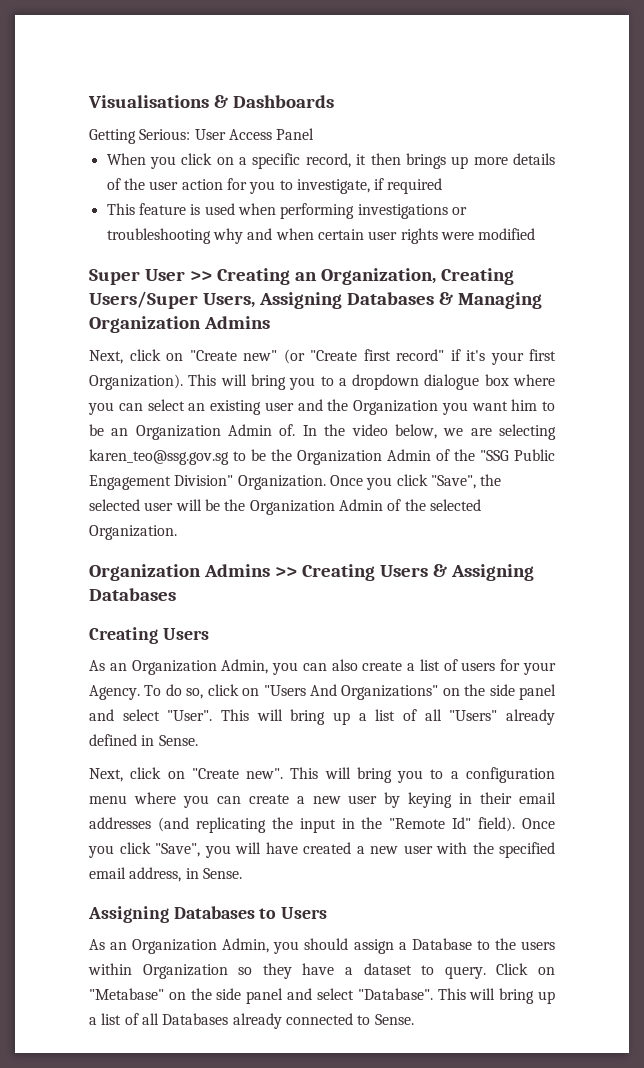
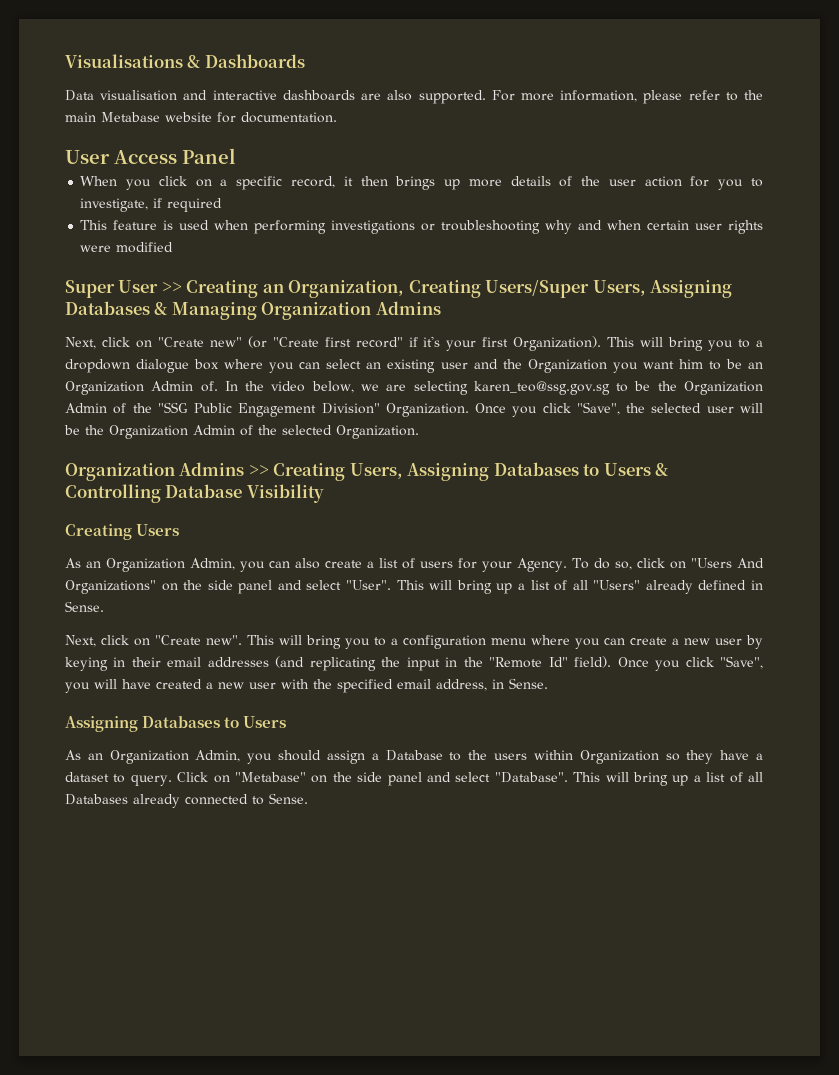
- Getting Serious: User Access Panel
+ Data visualisation and interactive dashboards are also supported. For more information, please refer to the main Metabase website for documentation.
+ User Access Panel
- Organization Admins >> Creating Users & Assigning Databases
+ Organization Admins >> Creating Users, Assigning Databases to Users & Controlling Database Visibility

